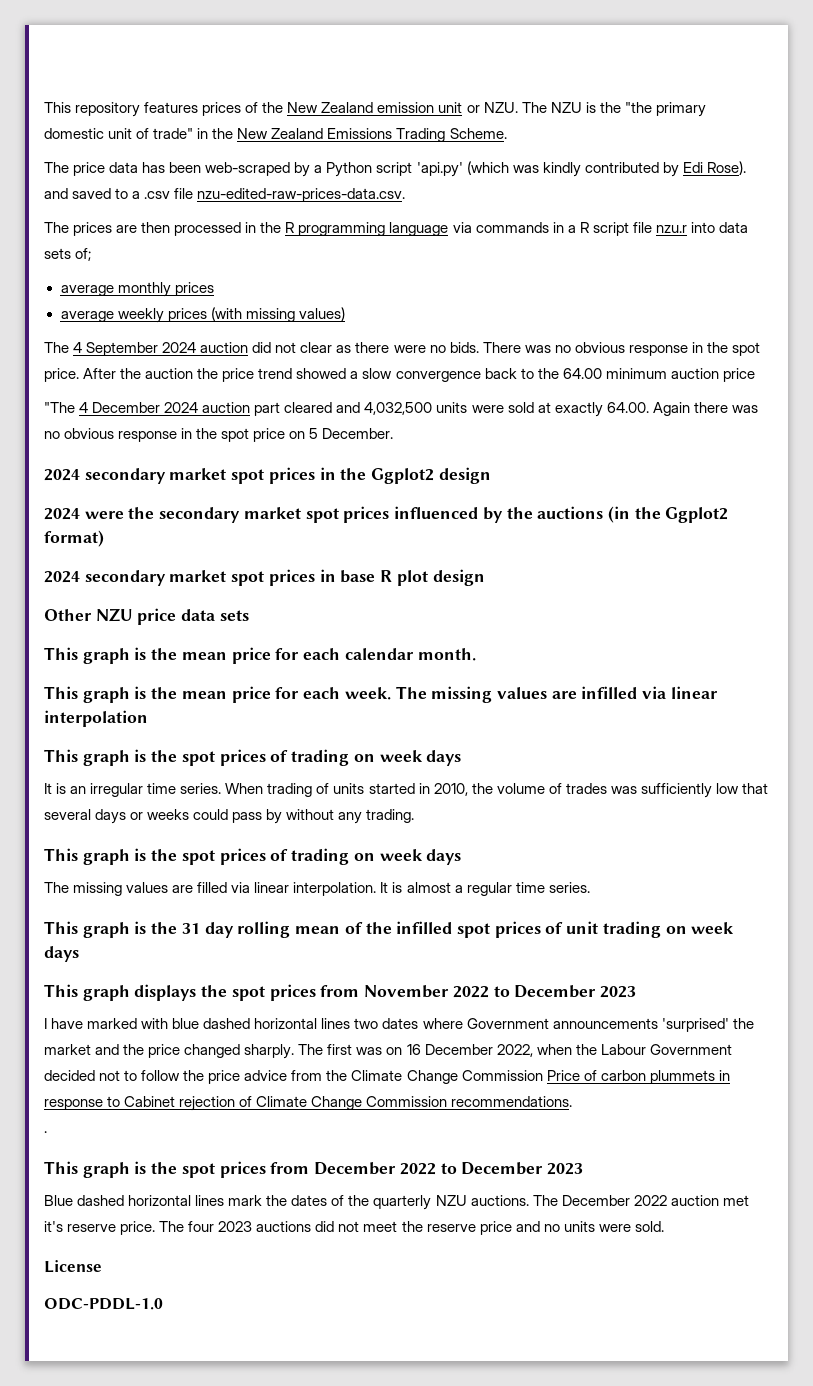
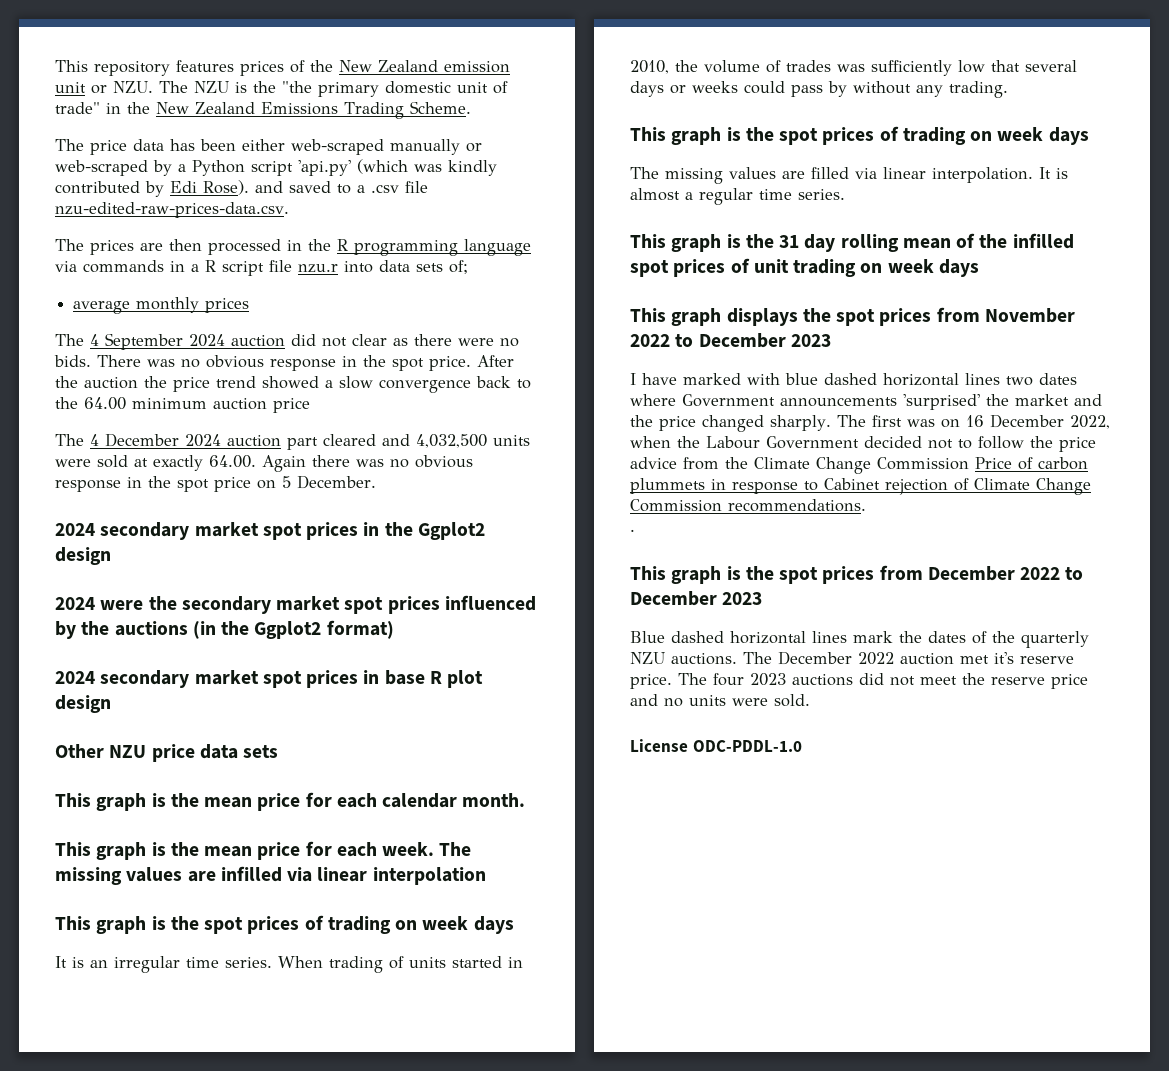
- The price data has been web-scraped by a Python script 'api.py' (which was kindly contributed by Edi Rose). and saved to a .csv file nzu-edited-raw-prices-data.csv.
+ The price data has been either web-scraped manually or web-scraped by a Python script 'api.py' (which was kindly contributed by Edi Rose). and saved to a .csv file nzu-edited-raw-prices-data.csv.
- average weekly prices (with missing values)
- "The 4 December 2024 auction part cleared and 4,032,500 units were sold at exactly 64.00. Again there was no obvious response in the spot price on 5 December.
+ The 4 December 2024 auction part cleared and 4,032,500 units were sold at exactly 64.00. Again there was no obvious response in the spot price on 5 December.
- License
- ODC-PDDL-1.0
+ License ODC-PDDL-1.0

